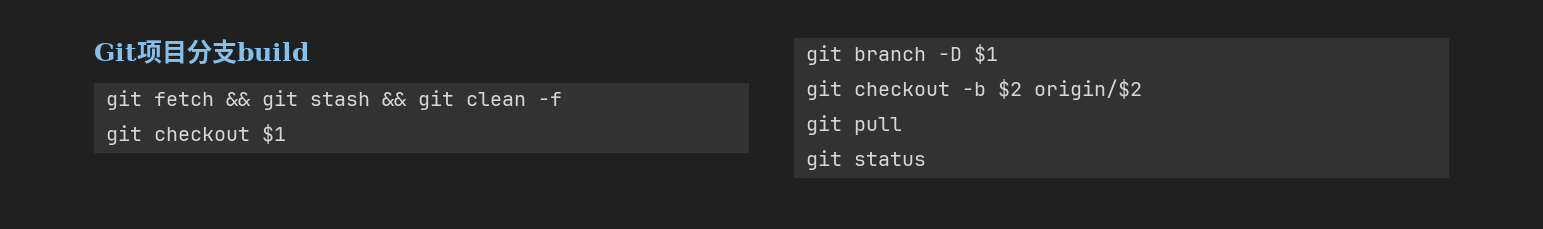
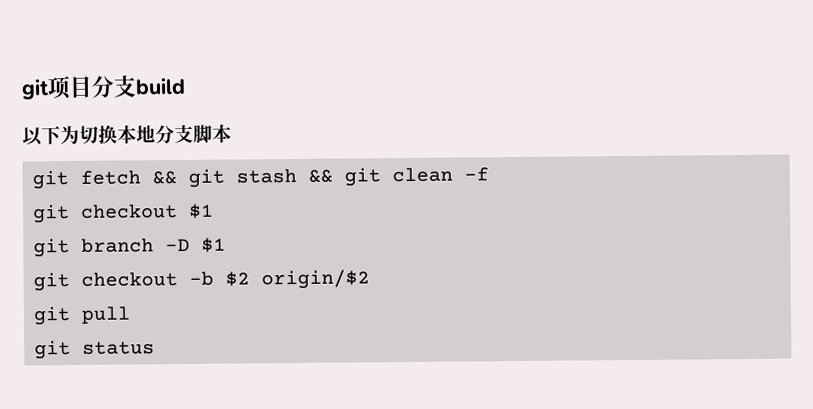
- Git项目分支build
+ git项目分支build
+ 以下为切换本地分支脚本

